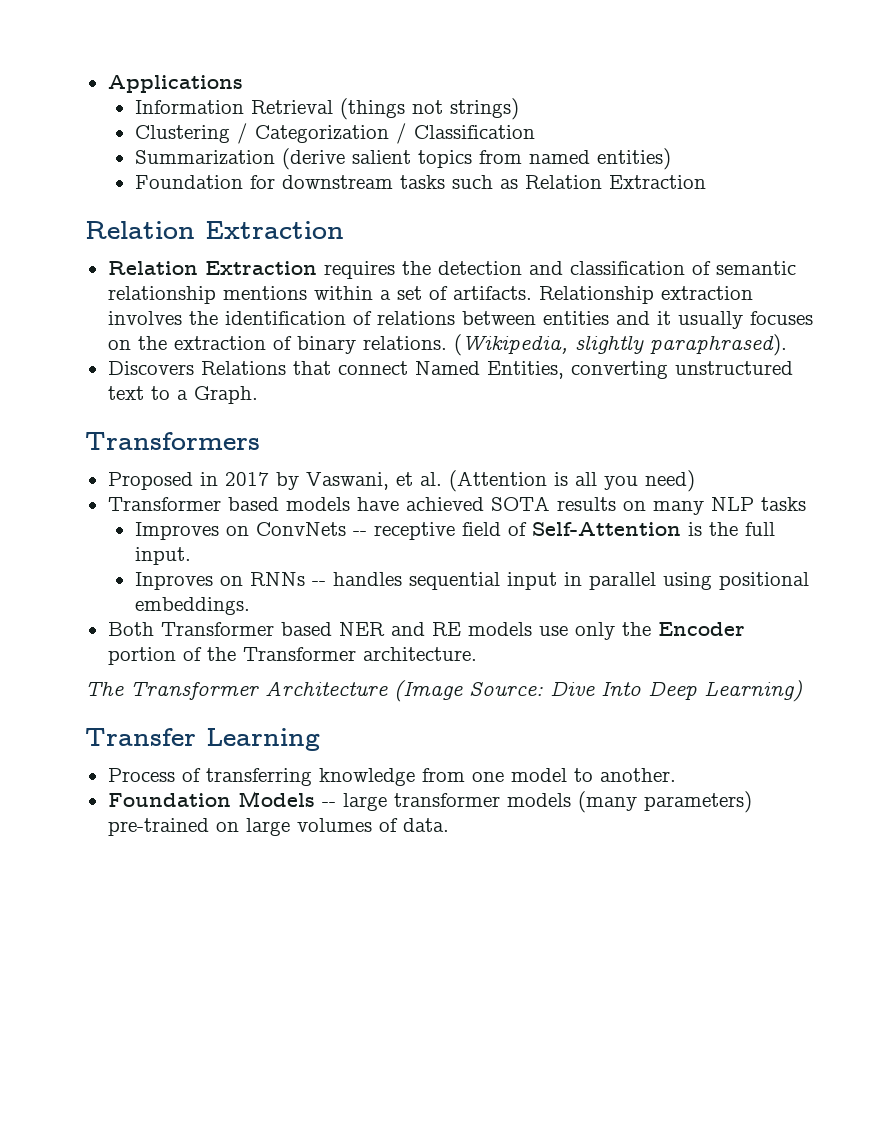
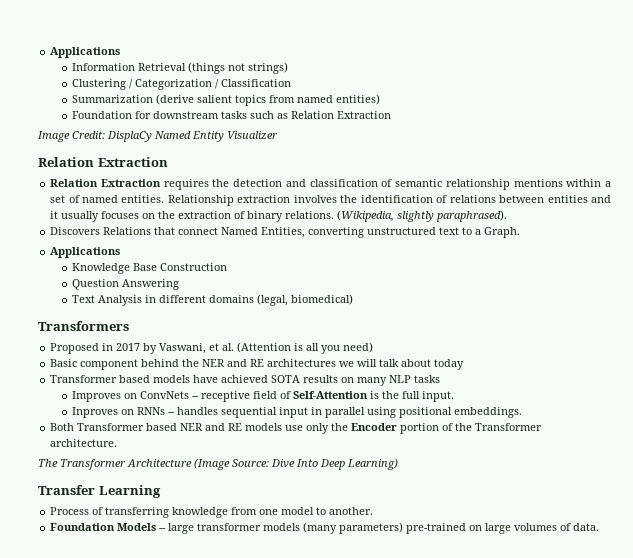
+ Image Credit: DisplaCy Named Entity Visualizer
- Relation Extraction requires the detection and classification of semantic relationship mentions within a set of artifacts.
+ Relation Extraction requires the detection and classification of semantic relationship mentions within a set of named entities.
  Discovers Relations that connect Named Entities, converting unstructured text to a Graph.
+ Applications
+ Knowledge Base Construction
+ Question Answering
+ Text Analysis in different domains (legal, biomedical)
+ Basic component behind the NER and RE architectures we will talk about today

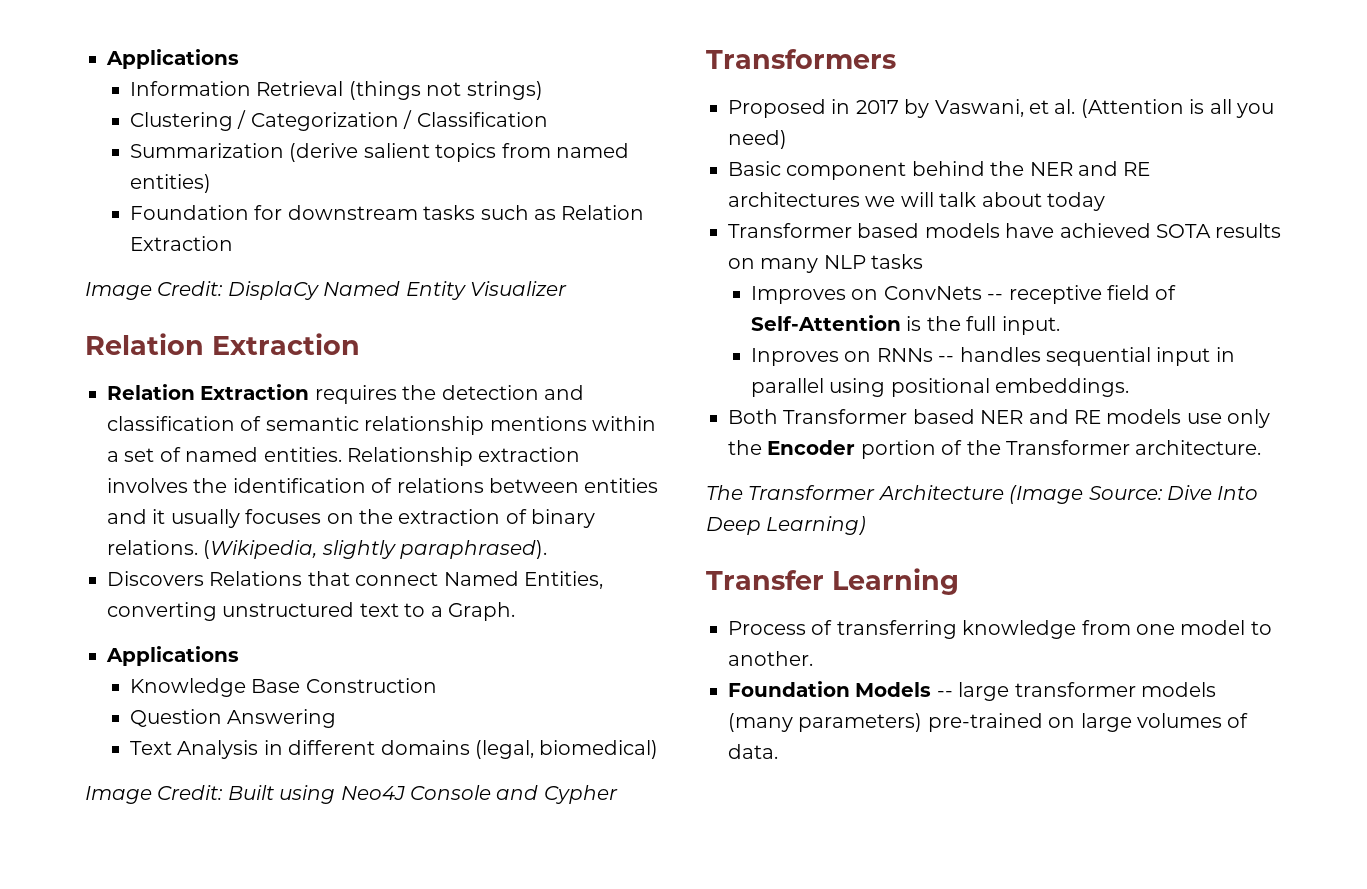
+ Image Credit: Built using Neo4J Console and Cypher

